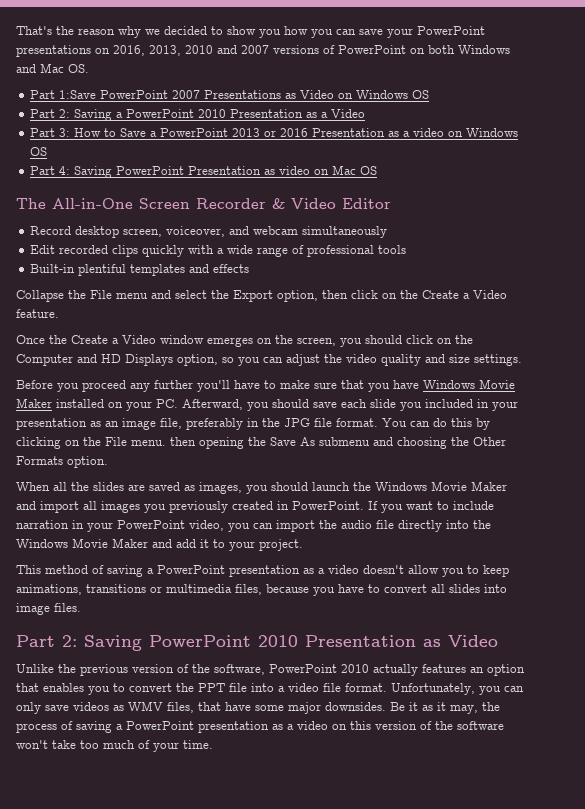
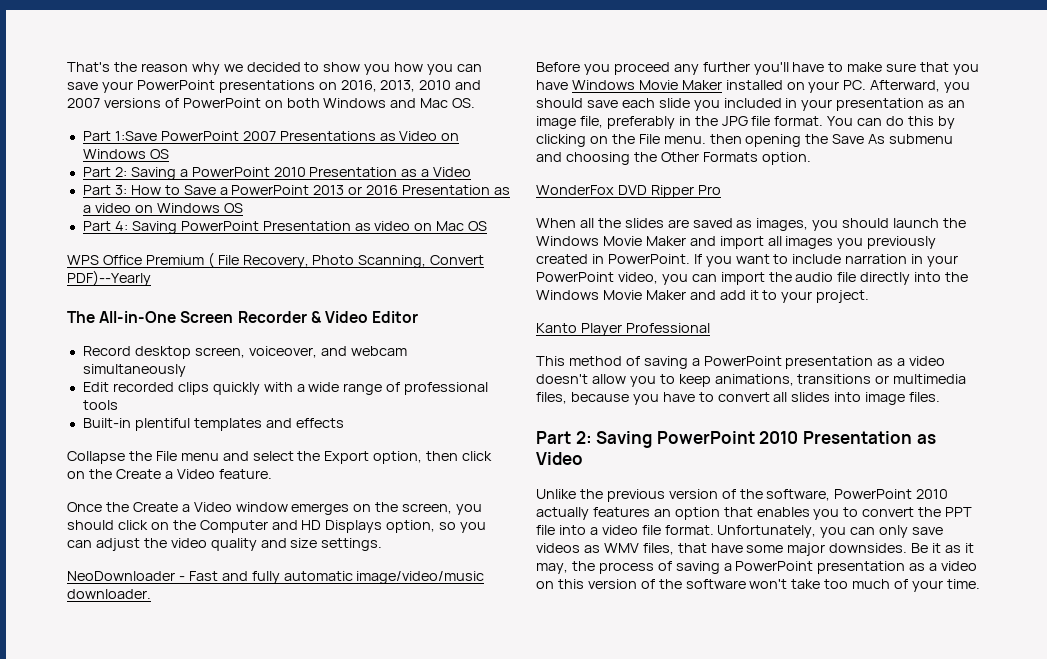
+ WPS Office Premium ( File Recovery, Photo Scanning, Convert PDF)--Yearly
+ NeoDownloader - Fast and fully automatic image/video/music downloader.
+ WonderFox DVD Ripper Pro
+ Kanto Player Professional

